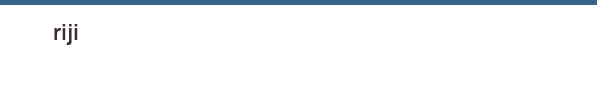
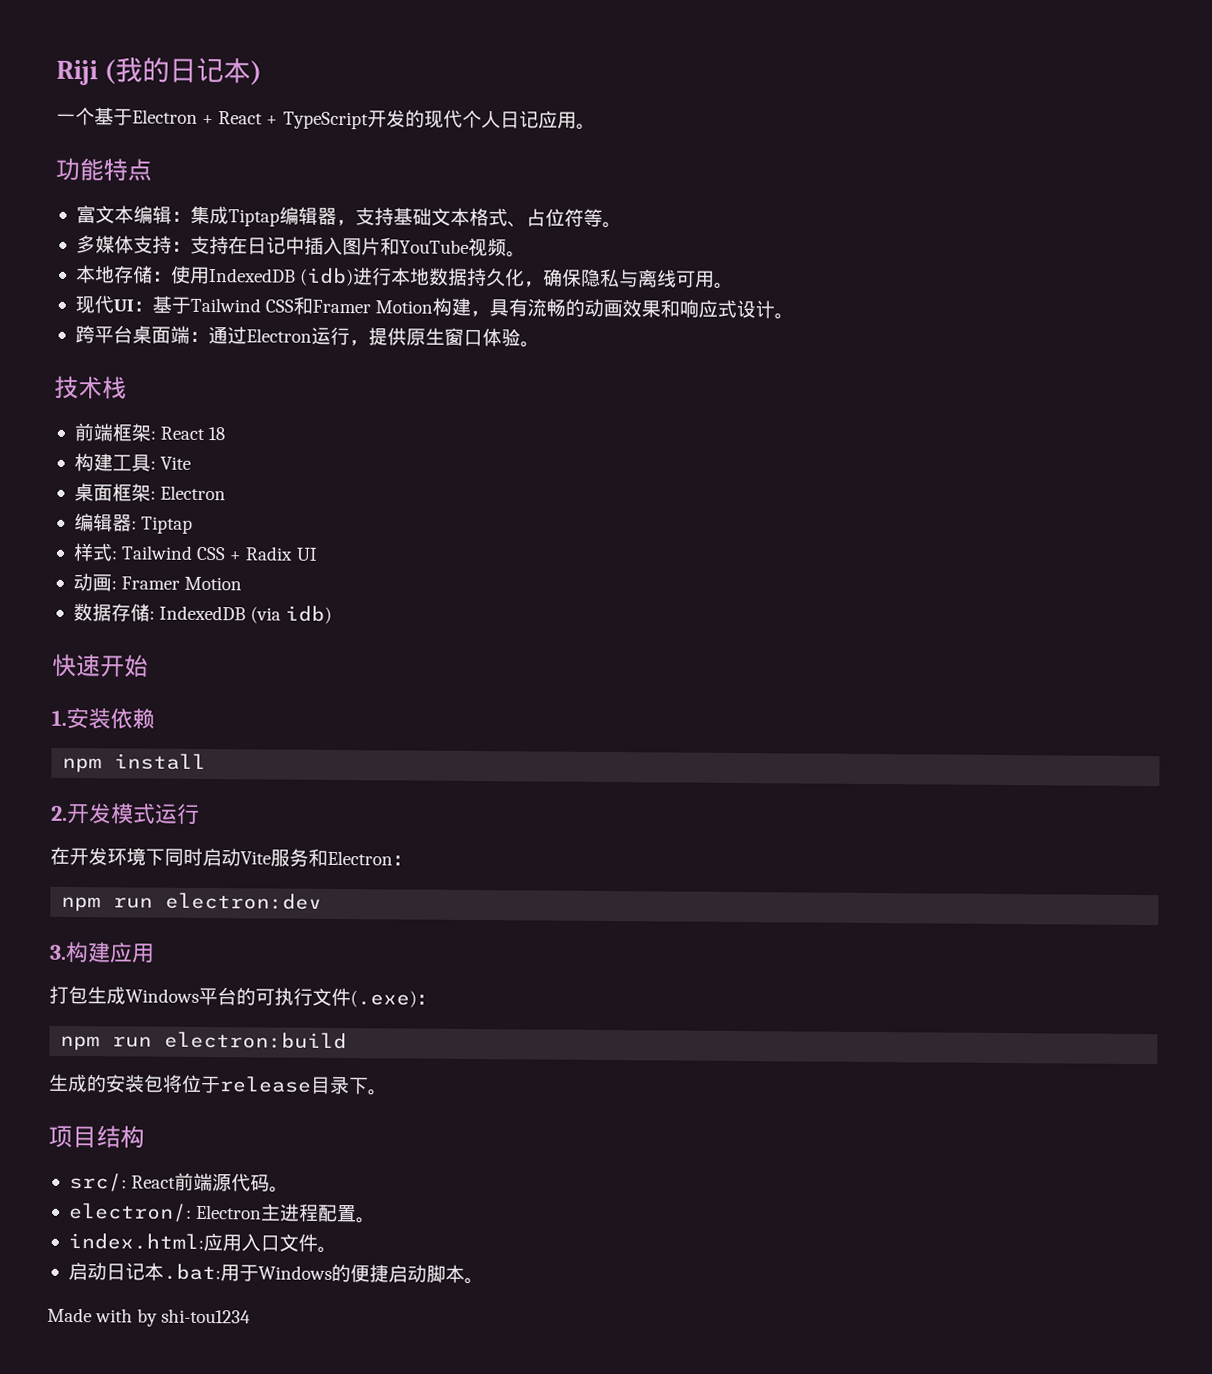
- riji
+ Riji (我的日记本)
+ 一个基于Electron + React + TypeScript开发的现代个人日记应用。
+ 功能特点
+ 富文本编辑：集成Tiptap编辑器，支持基础文本格式、占位符等。
+ 多媒体支持：支持在日记中插入图片和YouTube视频。
+ 本地存储：使用IndexedDB (idb)进行本地数据持久化，确保隐私与离线可用。
+ 现代UI：基于Tailwind CSS和Framer Motion构建，具有流畅的动画效果和响应式设计。
+ 跨平台桌面端：通过Electron运行，提供原生窗口体验。
+ 技术栈
+ 前端框架: React 18
+ 构建工具: Vite
+ 桌面框架: Electron
+ 编辑器: Tiptap
+ 样式: Tailwind CSS + Radix UI
+ 动画: Framer Motion
+ 数据存储: IndexedDB (via idb)
+ 快速开始
+ 1.安装依赖
+ npm install
+ 2.开发模式运行
+ 在开发环境下同时启动Vite服务和Electron：
+ npm run electron:dev
+ 3.构建应用
+ 打包生成Windows平台的可执行文件(.exe)：
+ npm run electron:build
+ 生成的安装包将位于release目录下。
+ 项目结构
+ src/: React前端源代码。
+ electron/: Electron主进程配置。
+ index.html:应用入口文件。
+ 启动日记本.bat:用于Windows的便捷启动脚本。
+ Made with by shi-tou1234

